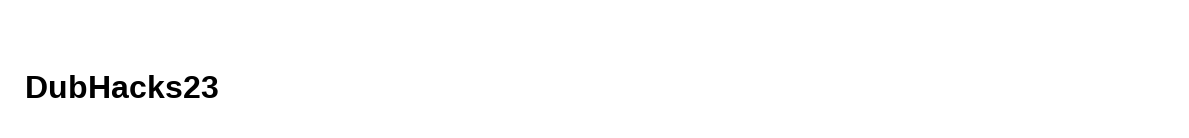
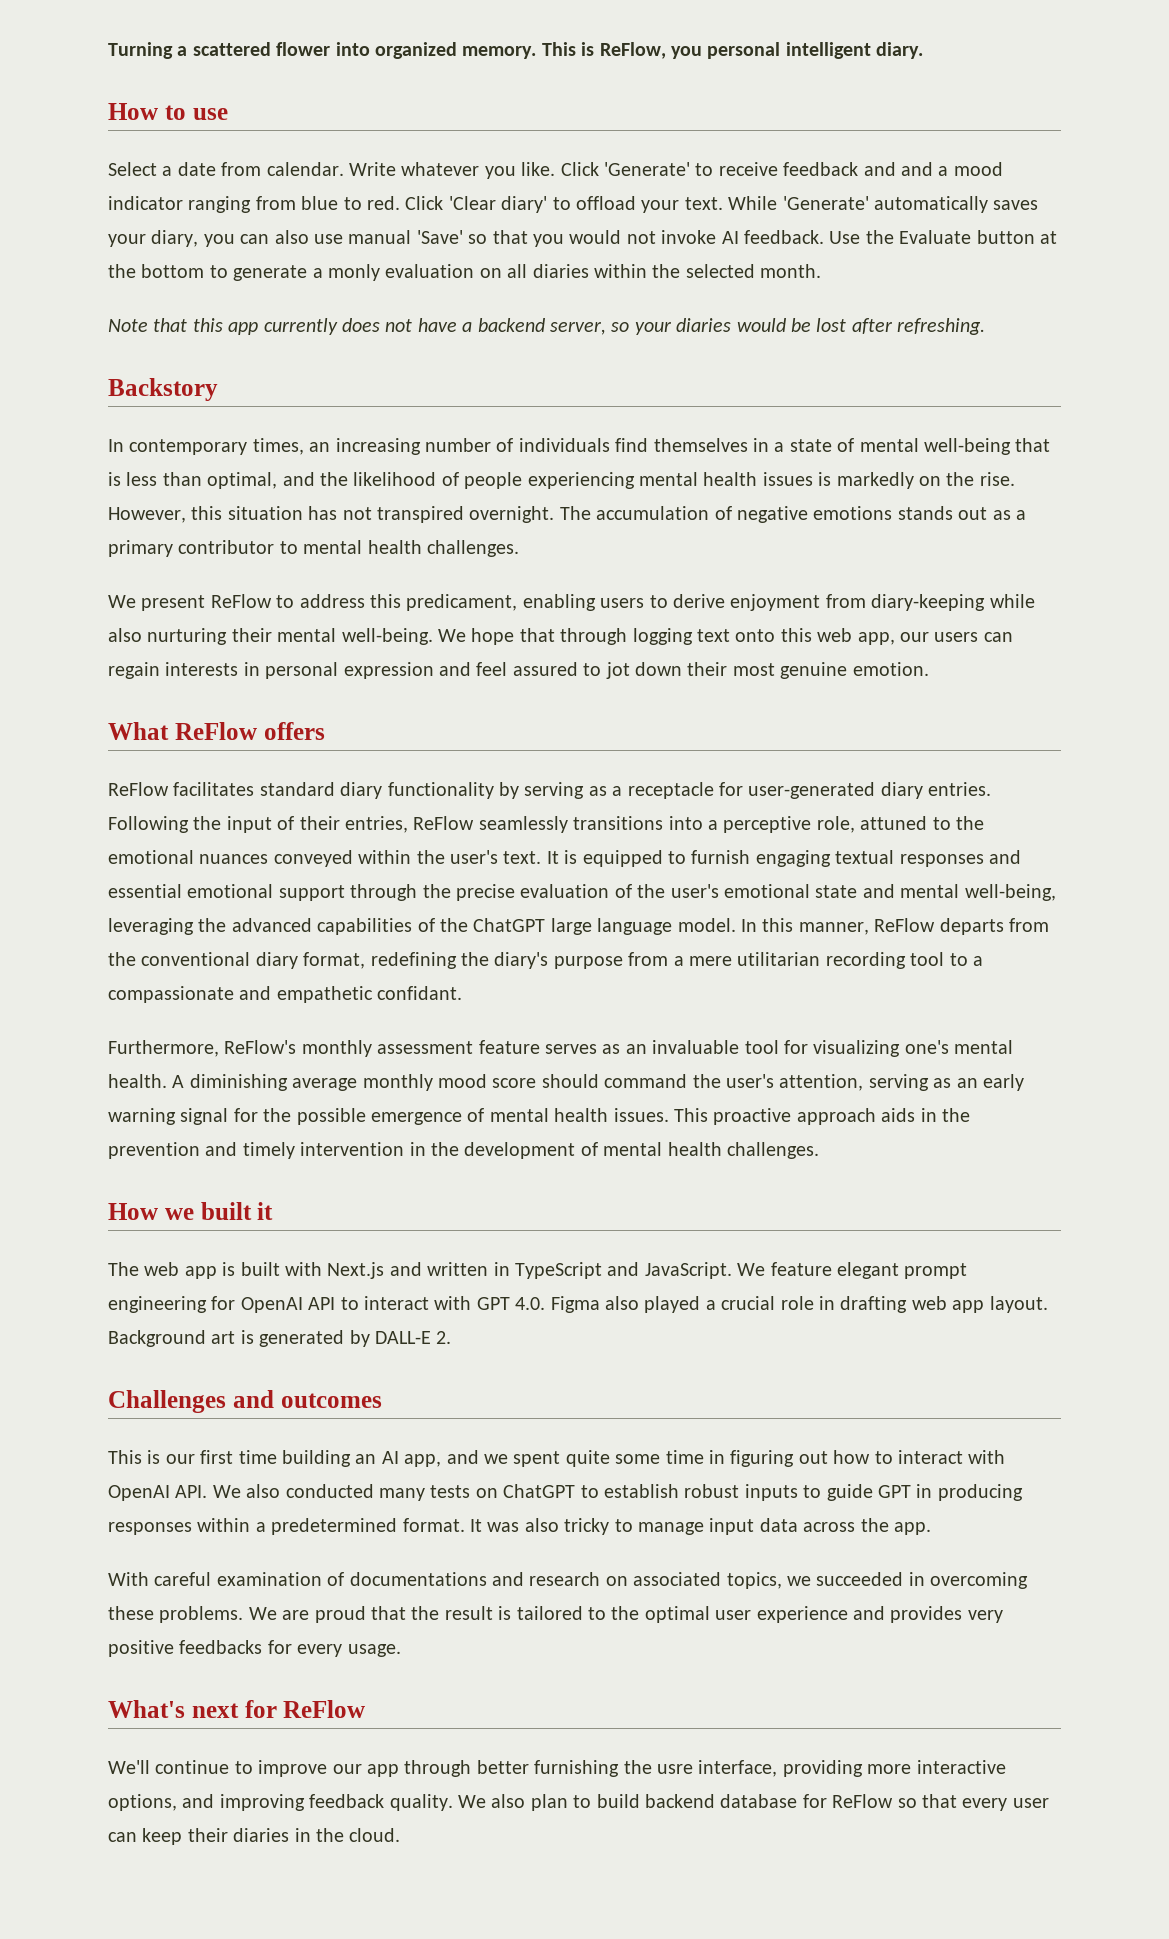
- DubHacks23
+ Turning a scattered flower into organized memory. This is ReFlow, you personal intelligent diary.
+ How to use
+ Select a date from calendar. Write whatever you like. Click 'Generate' to receive feedback and and a mood indicator ranging from blue to red. Click 'Clear diary' to offload your text. While 'Generate' automatically saves your diary, you can also use manual 'Save' so that you would not invoke AI feedback. Use the Evaluate button at the bottom to generate a monly evaluation on all diaries within the selected month.
+ Note that this app currently does not have a backend server, so your diaries would be lost after refreshing.
+ Backstory
+ In contemporary times, an increasing number of individuals find themselves in a state of mental well-being that is less than optimal, and the likelihood of people experiencing mental health issues is markedly on the rise. However, this situation has not transpired overnight. The accumulation of negative emotions stands out as a primary contributor to mental health challenges.
+ We present ReFlow to address this predicament, enabling users to derive enjoyment from diary-keeping while also nurturing their mental well-being. We hope that through logging text onto this web app, our users can regain interests in personal expression and feel assured to jot down their most genuine emotion.
+ What ReFlow offers
+ ReFlow facilitates standard diary functionality by serving as a receptacle for user-generated diary entries. Following the input of their entries, ReFlow seamlessly transitions into a perceptive role, attuned to the emotional nuances conveyed within the user's text. It is equipped to furnish engaging textual responses and essential emotional support through the precise evaluation of the user's emotional state and mental well-being, leveraging the advanced capabilities of the ChatGPT large language model. In this manner, ReFlow departs from the conventional diary format, redefining the diary's purpose from a mere utilitarian recording tool to a compassionate and empathetic confidant.
+ Furthermore, ReFlow's monthly assessment feature serves as an invaluable tool for visualizing one's mental health. A diminishing average monthly mood score should command the user's attention, serving as an early warning signal for the possible emergence of mental health issues. This proactive approach aids in the prevention and timely intervention in the development of mental health challenges.
+ How we built it
+ The web app is built with Next.js and written in TypeScript and JavaScript. We feature elegant prompt engineering for OpenAI API to interact with GPT 4.0. Figma also played a crucial role in drafting web app layout. Background art is generated by DALL-E 2.
+ Challenges and outcomes
+ This is our first time building an AI app, and we spent quite some time in figuring out how to interact with OpenAI API. We also conducted many tests on ChatGPT to establish robust inputs to guide GPT in producing responses within a predetermined format. It was also tricky to manage input data across the app.
+ With careful examination of documentations and research on associated topics, we succeeded in overcoming these problems. We are proud that the result is tailored to the optimal user experience and provides very positive feedbacks for every usage.
+ What's next for ReFlow
+ We'll continue to improve our app through better furnishing the usre interface, providing more interactive options, and improving feedback quality. We also plan to build backend database for ReFlow so that every user can keep their diaries in the cloud.

